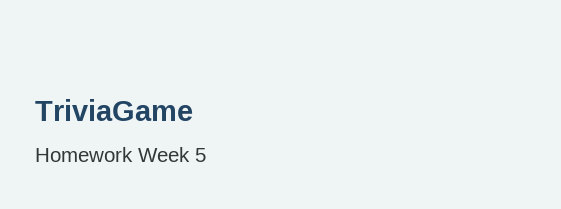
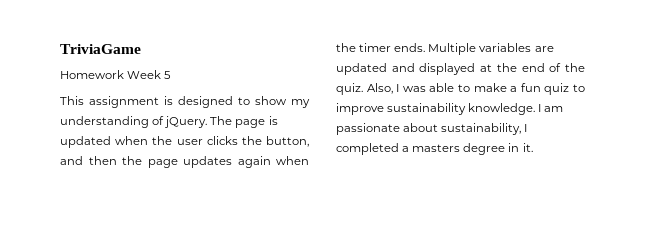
+ This assignment is designed to show my understanding of jQuery. The page is updated when the user clicks the button, and then the page updates again when the timer ends. Multiple variables are updated and displayed at the end of the quiz. Also, I was able to make a fun quiz to improve sustainability knowledge. I am passionate about sustainability, I completed a masters degree in it.

